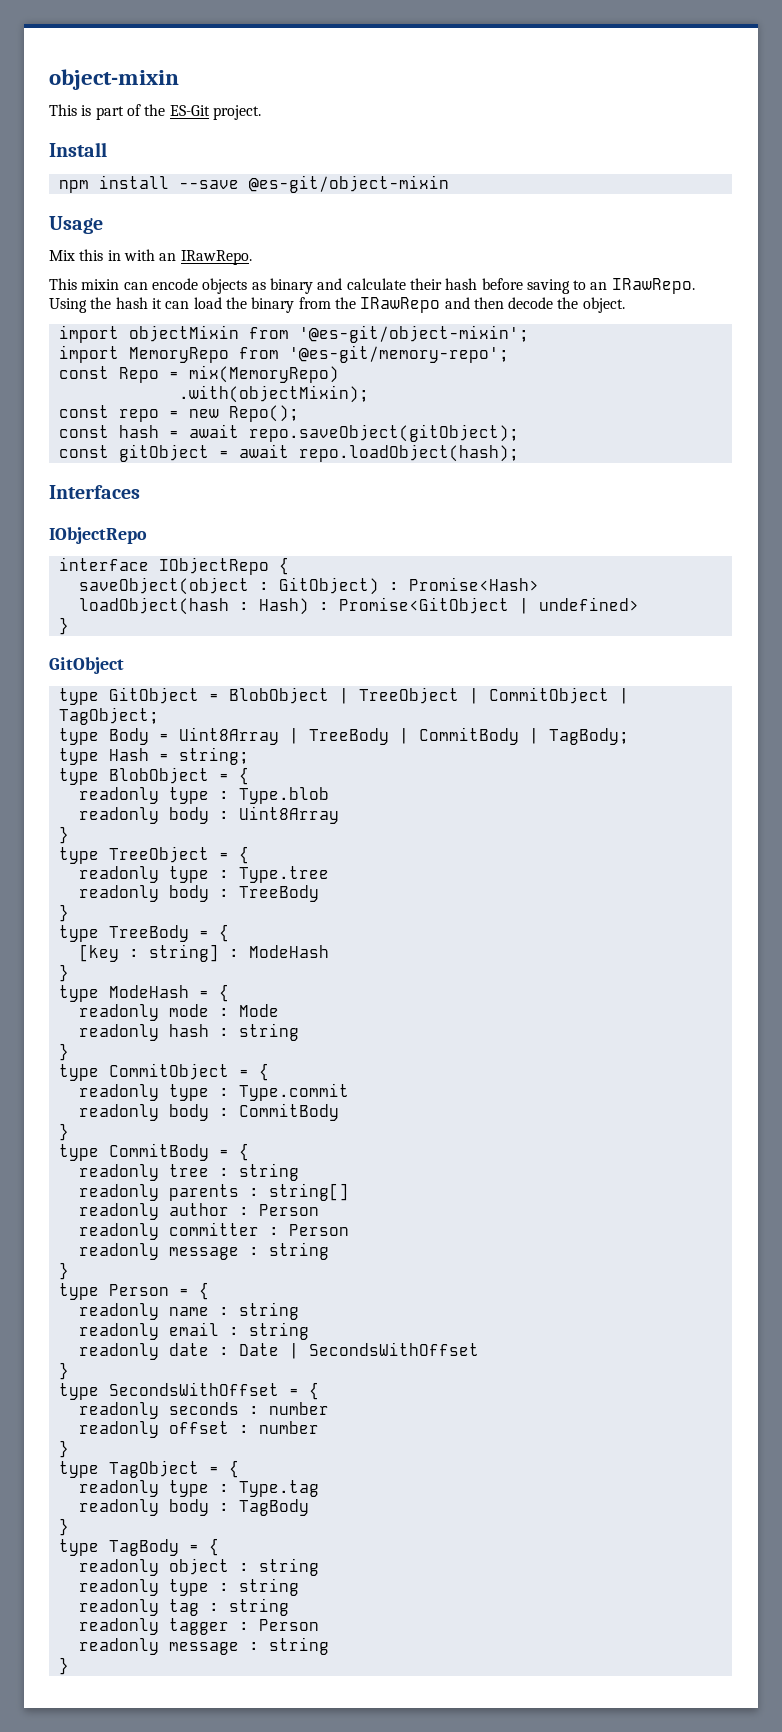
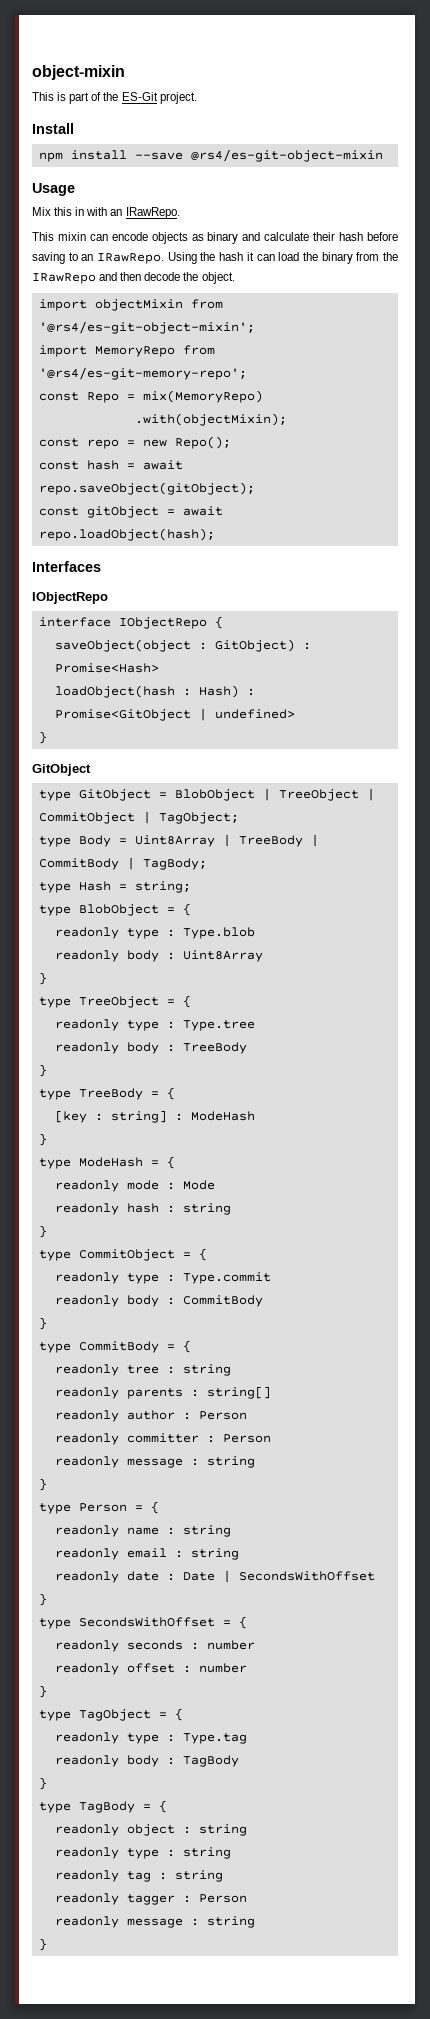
- npm install --save @es-git/object-mixin
+ npm install --save @rs4/es-git-object-mixin
- import objectMixin from '@es-git/object-mixin';
+ import objectMixin from '@rs4/es-git-object-mixin';
- import MemoryRepo from '@es-git/memory-repo';
+ import MemoryRepo from '@rs4/es-git-memory-repo';

